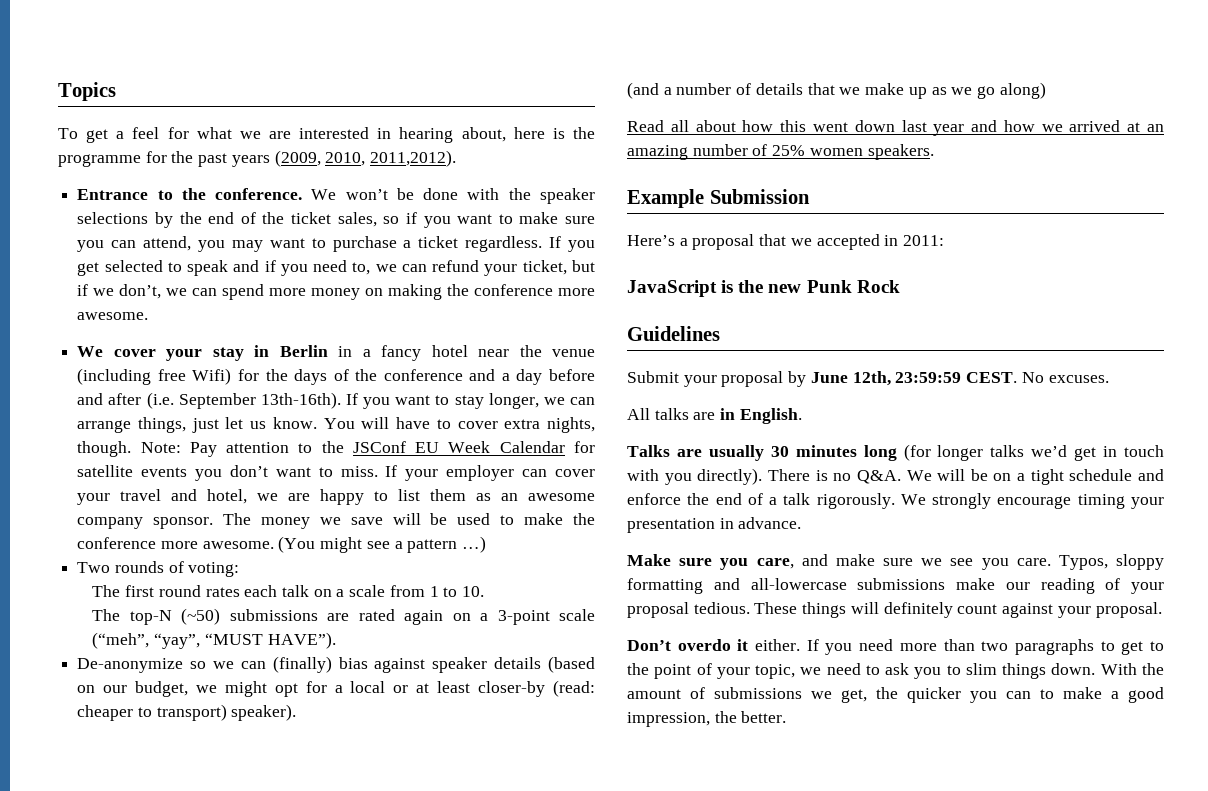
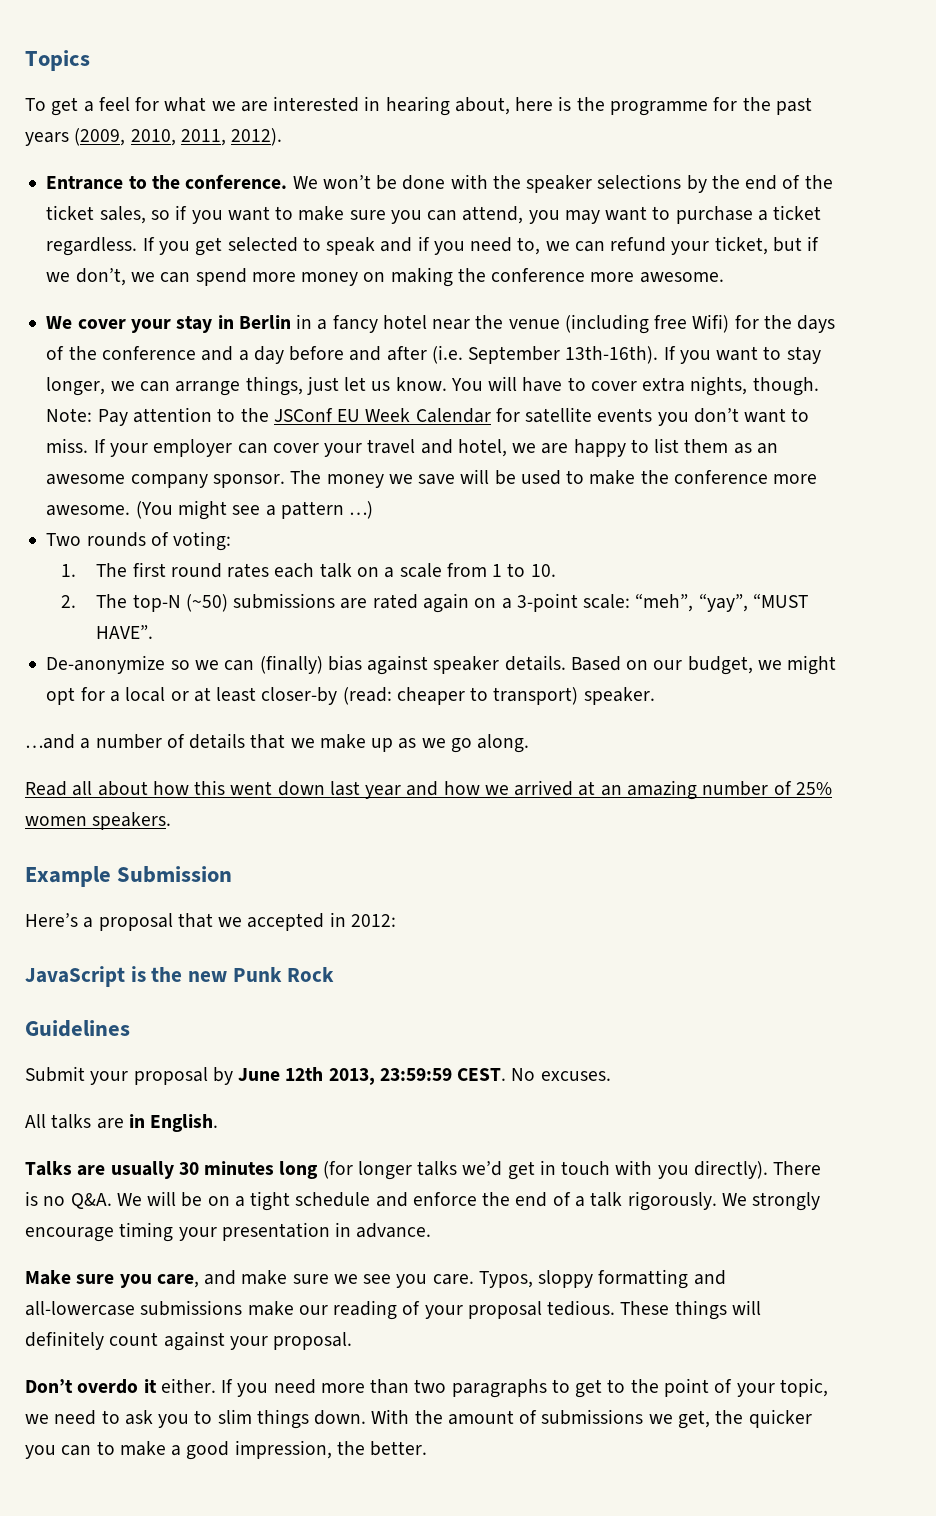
- To get a feel for what we are interested in hearing about, here is the programme for the past years (2009, 2010, 2011,2012).
+ To get a feel for what we are interested in hearing about, here is the programme for the past years (2009, 2010, 2011, 2012).
- The first round rates each talk on a scale from 1 to 10.
+ 1. The first round rates each talk on a scale from 1 to 10.
- The top-N (~50) submissions are rated again on a 3-point scale (“meh”, “yay”, “MUST HAVE”).
+ 2. The top-N (~50) submissions are rated again on a 3-point scale: “meh”, “yay”, “MUST HAVE”.
- De-anonymize so we can (finally) bias against speaker details (based on our budget, we might opt for a local or at least closer-by (read: cheaper to transport) speaker).
- (and a number of details that we make up as we go along)
+ De-anonymize so we can (finally) bias against speaker details. Based on our budget, we might opt for a local or at least closer-by (read: cheaper to transport) speaker.
+ …and a number of details that we make up as we go along.
- Here’s a proposal that we accepted in 2011:
+ Here’s a proposal that we accepted in 2012:
- Submit your proposal by June 12th, 23:59:59 CEST.
+ Submit your proposal by June 12th 2013, 23:59:59 CEST.

